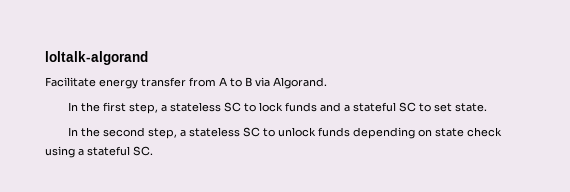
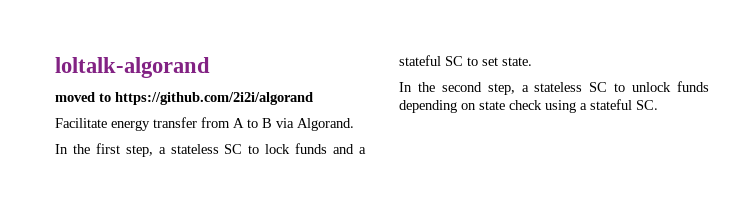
+ moved to https://github.com/2i2i/algorand

